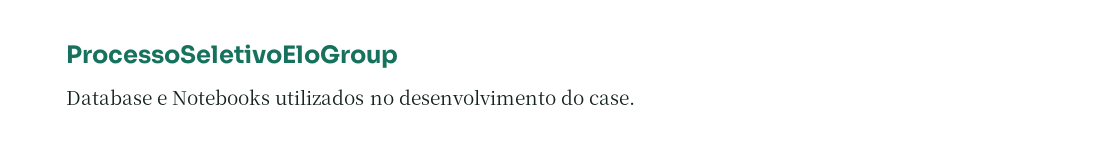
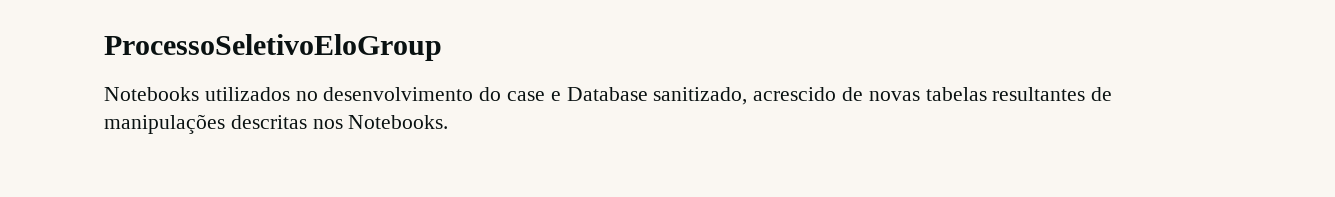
- Database e Notebooks utilizados no desenvolvimento do case.
+ Notebooks utilizados no desenvolvimento do case e Database sanitizado, acrescido de novas tabelas resultantes de manipulações descritas nos Notebooks.

